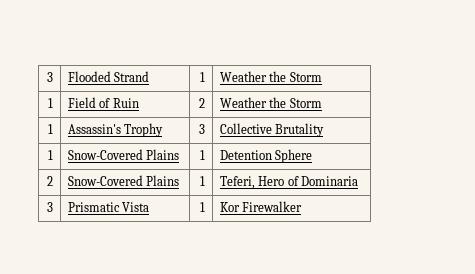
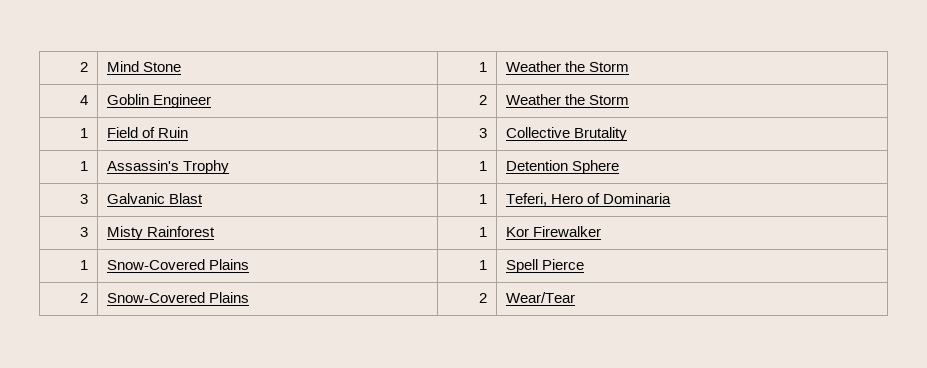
- 3 | Flooded Strand | 1 | Weather the Storm
+ 2 | Mind Stone | 1 | Weather the Storm
- 1 | Field of Ruin | 2 | Weather the Storm
- 1 | Assassin's Trophy | 3 | Collective Brutality
+ 4 | Goblin Engineer | 2 | Weather the Storm
+ 1 | Field of Ruin | 3 | Collective Brutality
- 1 | Snow-Covered Plains | 1 | Detention Sphere
+ 1 | Assassin's Trophy | 1 | Detention Sphere
- 2 | Snow-Covered Plains | 1 | Teferi, Hero of Dominaria
+ 3 | Galvanic Blast | 1 | Teferi, Hero of Dominaria
- 3 | Prismatic Vista | 1 | Kor Firewalker
+ 3 | Misty Rainforest | 1 | Kor Firewalker
+ 1 | Snow-Covered Plains | 1 | Spell Pierce
+ 2 | Snow-Covered Plains | 2 | Wear/Tear

